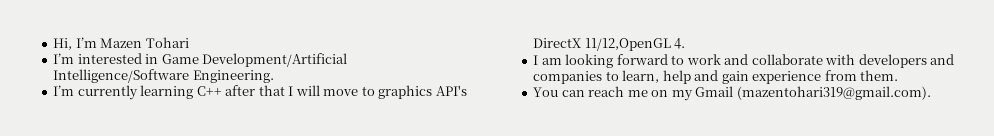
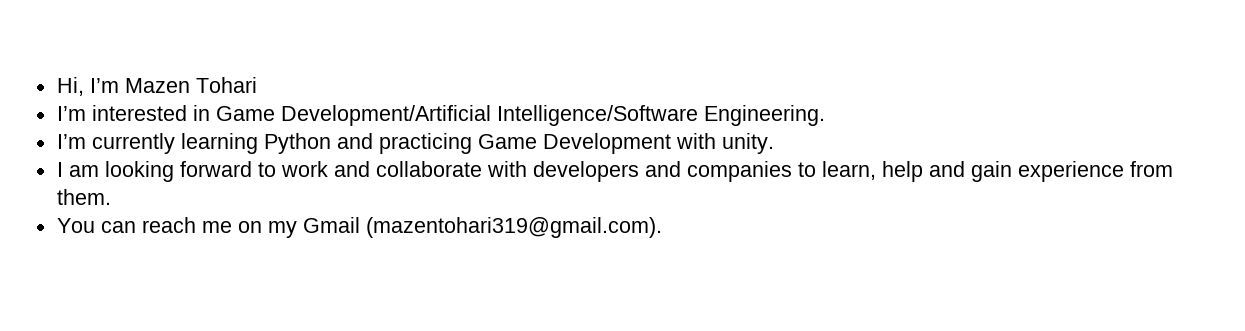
- I’m currently learning C++ after that I will move to graphics API's DirectX 11/12,OpenGL 4.
+ I’m currently learning Python and practicing Game Development with unity.

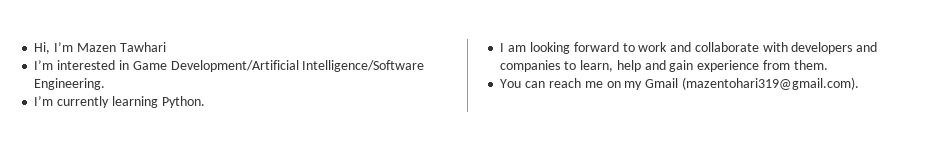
- Hi, I’m Mazen Tohari
+ Hi, I’m Mazen Tawhari
- I’m currently learning Python and practicing Game Development with unity.
+ I’m currently learning Python.

